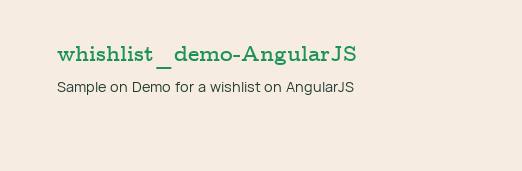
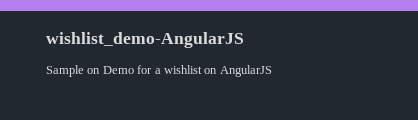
- whishlist_demo-AngularJS
+ wishlist_demo-AngularJS

